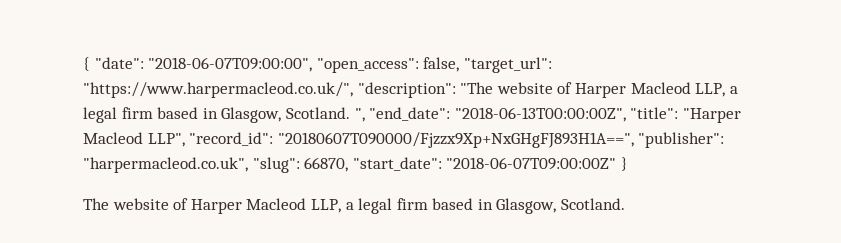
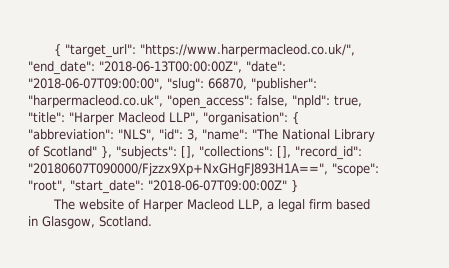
- { "date": "2018-06-07T09:00:00", "open_access": false, "target_url": "https://www.harpermacleod.co.uk/", "description": "The website of Harper Macleod LLP, a legal firm based in Glasgow, Scotland. ", "end_date": "2018-06-13T00:00:00Z", "title": "Harper Macleod LLP", "record_id": "20180607T090000/Fjzzx9Xp+NxGHgFJ893H1A==", "publisher": "harpermacleod.co.uk", "slug": 66870, "start_date": "2018-06-07T09:00:00Z" }
+ { "target_url": "https://www.harpermacleod.co.uk/", "end_date": "2018-06-13T00:00:00Z", "date": "2018-06-07T09:00:00", "slug": 66870, "publisher": "harpermacleod.co.uk", "open_access": false, "npld": true, "title": "Harper Macleod LLP", "organisation": { "abbreviation": "NLS", "id": 3, "name": "The National Library of Scotland" }, "subjects": [], "collections": [], "record_id": "20180607T090000/Fjzzx9Xp+NxGHgFJ893H1A==", "scope": "root", "start_date": "2018-06-07T09:00:00Z" }

